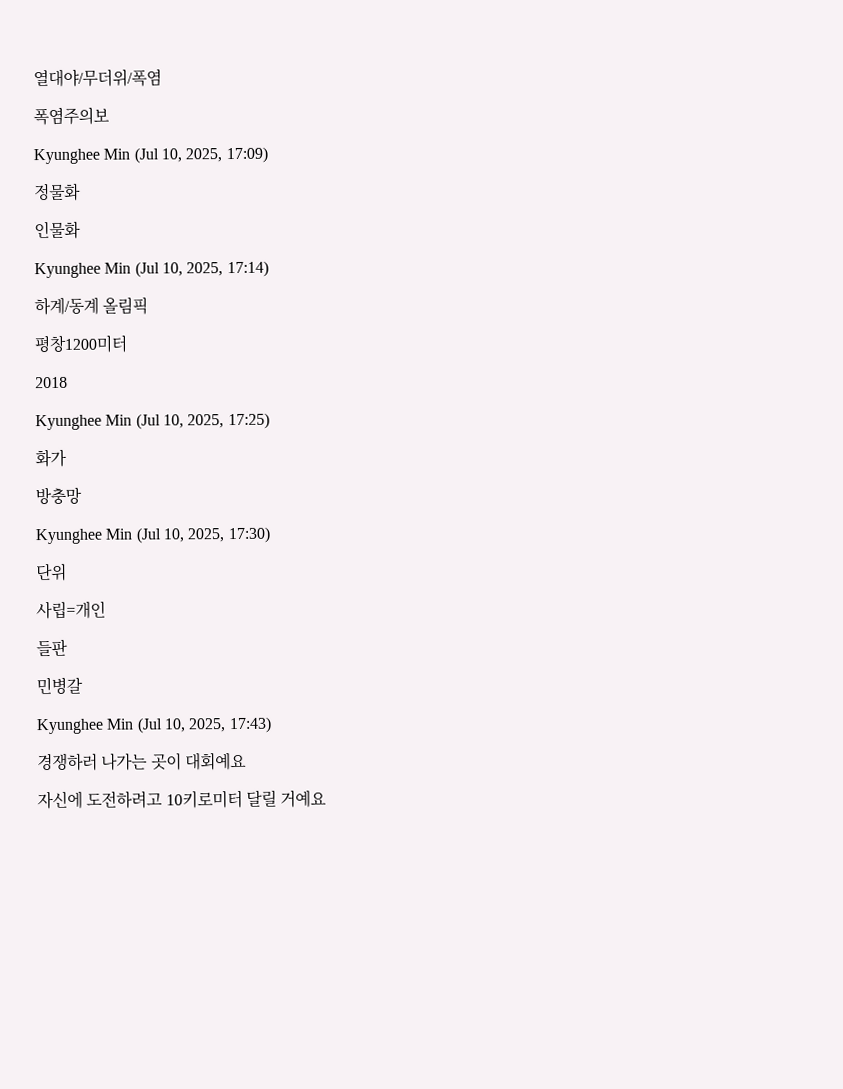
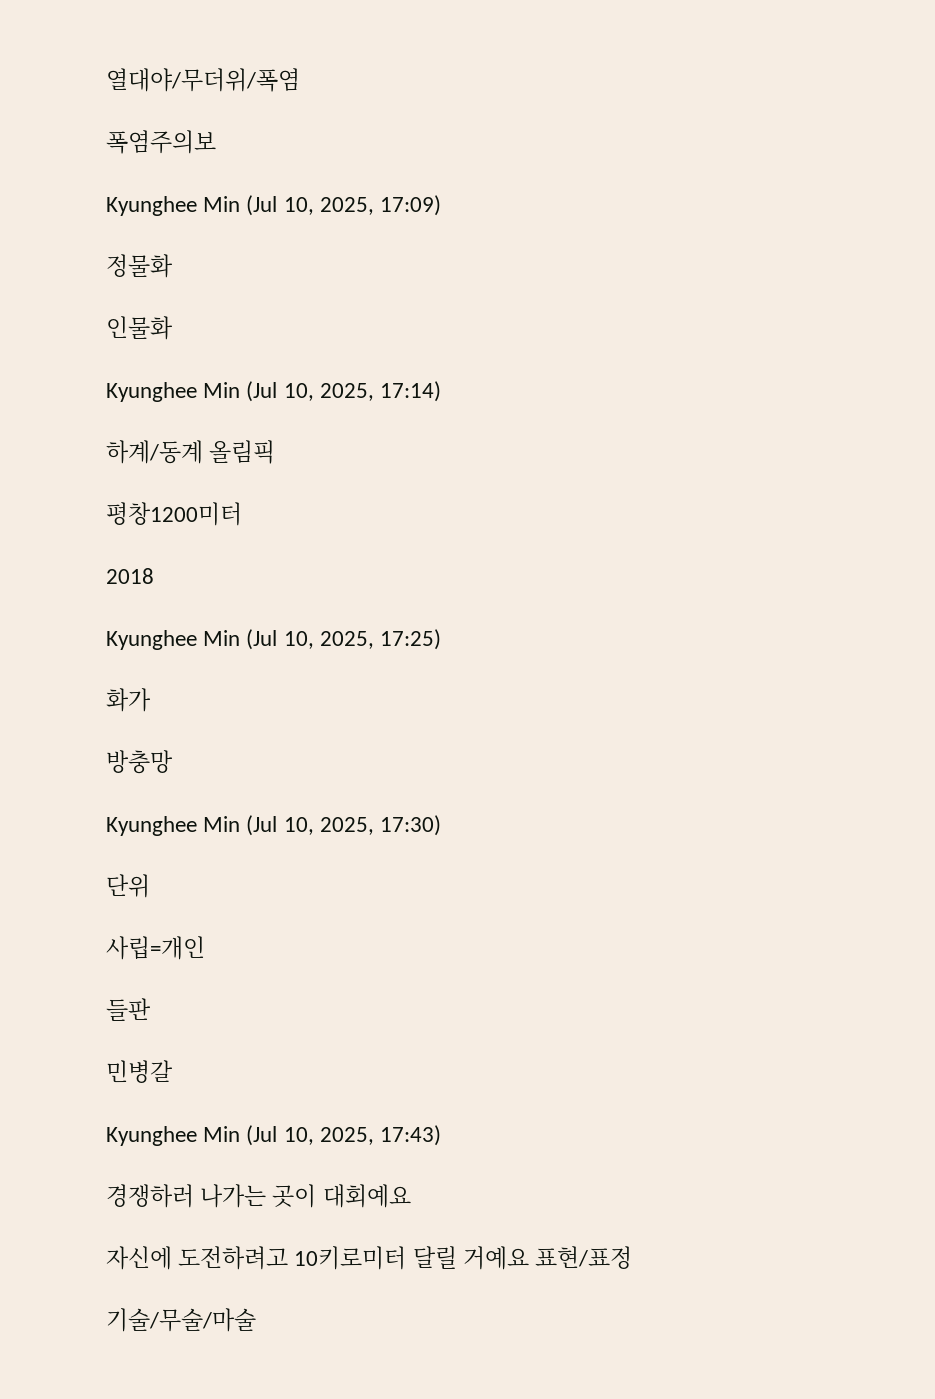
- 자신에 도전하려고 10키로미터 달릴 거예요
+ 자신에 도전하려고 10키로미터 달릴 거예요 표현/표정
+ 기술/무술/마술

